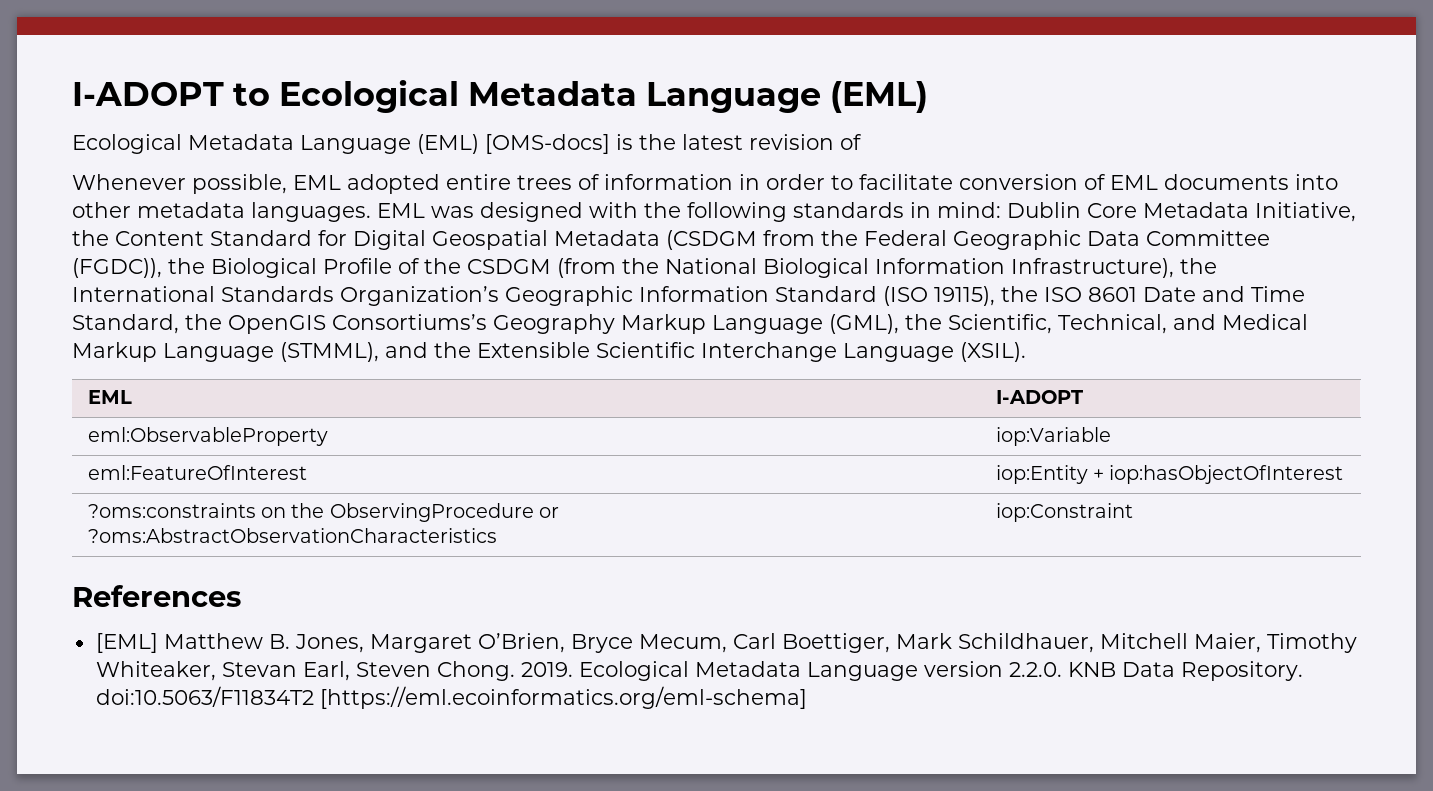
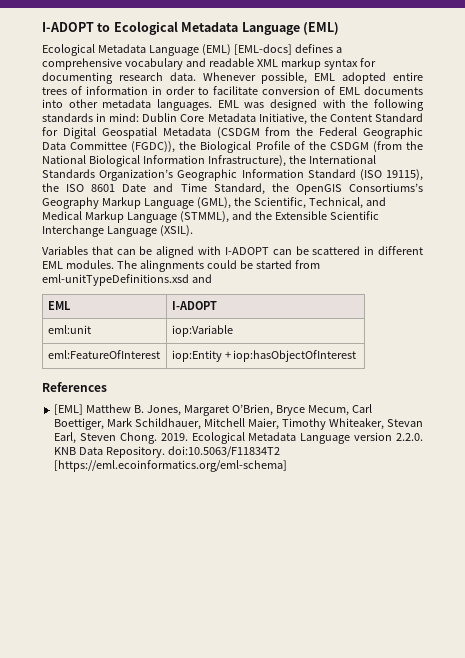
- Ecological Metadata Language (EML) [OMS-docs] is the latest revision of
- Whenever possible, EML adopted entire trees of information in order to facilitate conversion of EML documents into other metadata languages.
+ Ecological Metadata Language (EML) [EML-docs] defines a comprehensive vocabulary and readable XML markup syntax for documenting research data. Whenever possible, EML adopted entire trees of information in order to facilitate conversion of EML documents into other metadata languages.
+ Variables that can be aligned with I-ADOPT can be scattered in different EML modules. The alingnments could be started from eml-unitTypeDefinitions.xsd and
- eml:ObservableProperty | iop:Variable
+ eml:unit | iop:Variable
- ?oms:constraints on the ObservingProcedure or ?oms:AbstractObservationCharacteristics | iop:Constraint

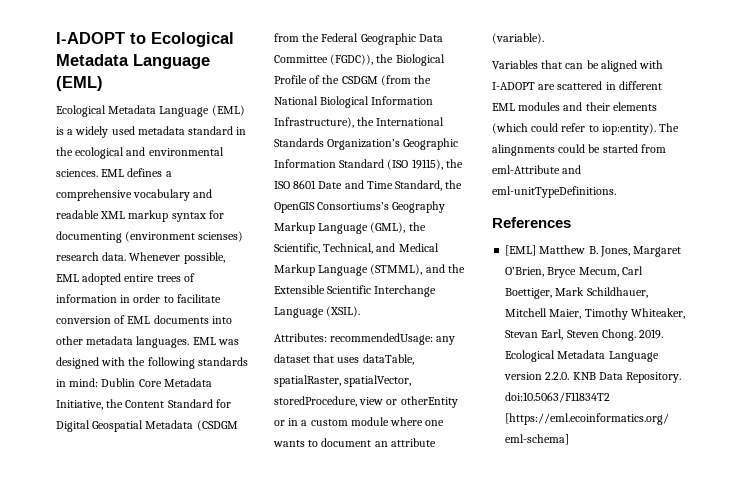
- Ecological Metadata Language (EML) [EML-docs] defines a comprehensive vocabulary and readable XML markup syntax for documenting research data.
+ Ecological Metadata Language (EML) is a widely used metadata standard in the ecological and environmental sciences. EML defines a comprehensive vocabulary and readable XML markup syntax for documenting (environment scienses) research data.
+ Attributes: recommendedUsage: any dataset that uses dataTable, spatialRaster, spatialVector, storedProcedure, view or otherEntity or in a custom module where one wants to document an attribute (variable).
- Variables that can be aligned with I-ADOPT can be scattered in different EML modules.
+ Variables that can be aligned with I-ADOPT are scattered in different EML modules and their elements (which could refer to iop:entity).
- The alingnments could be started from eml-unitTypeDefinitions.xsd and
- EML | I-ADOPT
- eml:unit | iop:Variable
- eml:FeatureOfInterest | iop:Entity + iop:hasObjectOfInterest
+ The alingnments could be started from eml-Attribute and eml-unitTypeDefinitions.

